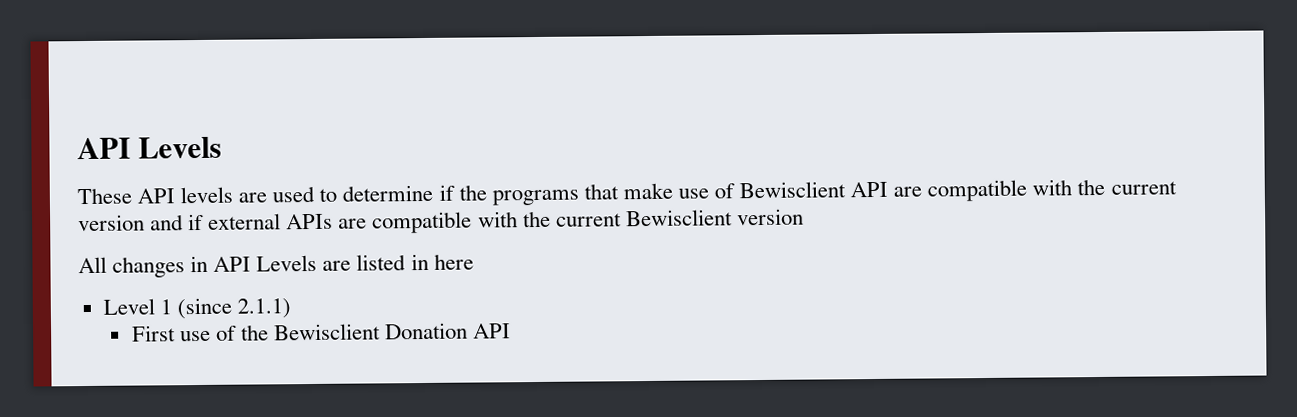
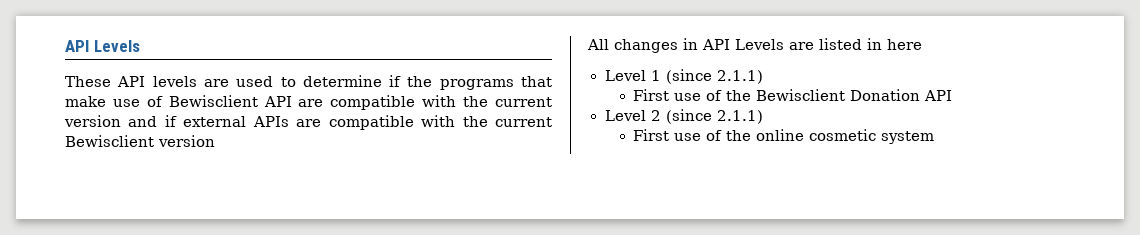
+ Level 2 (since 2.1.1)
+ First use of the online cosmetic system

